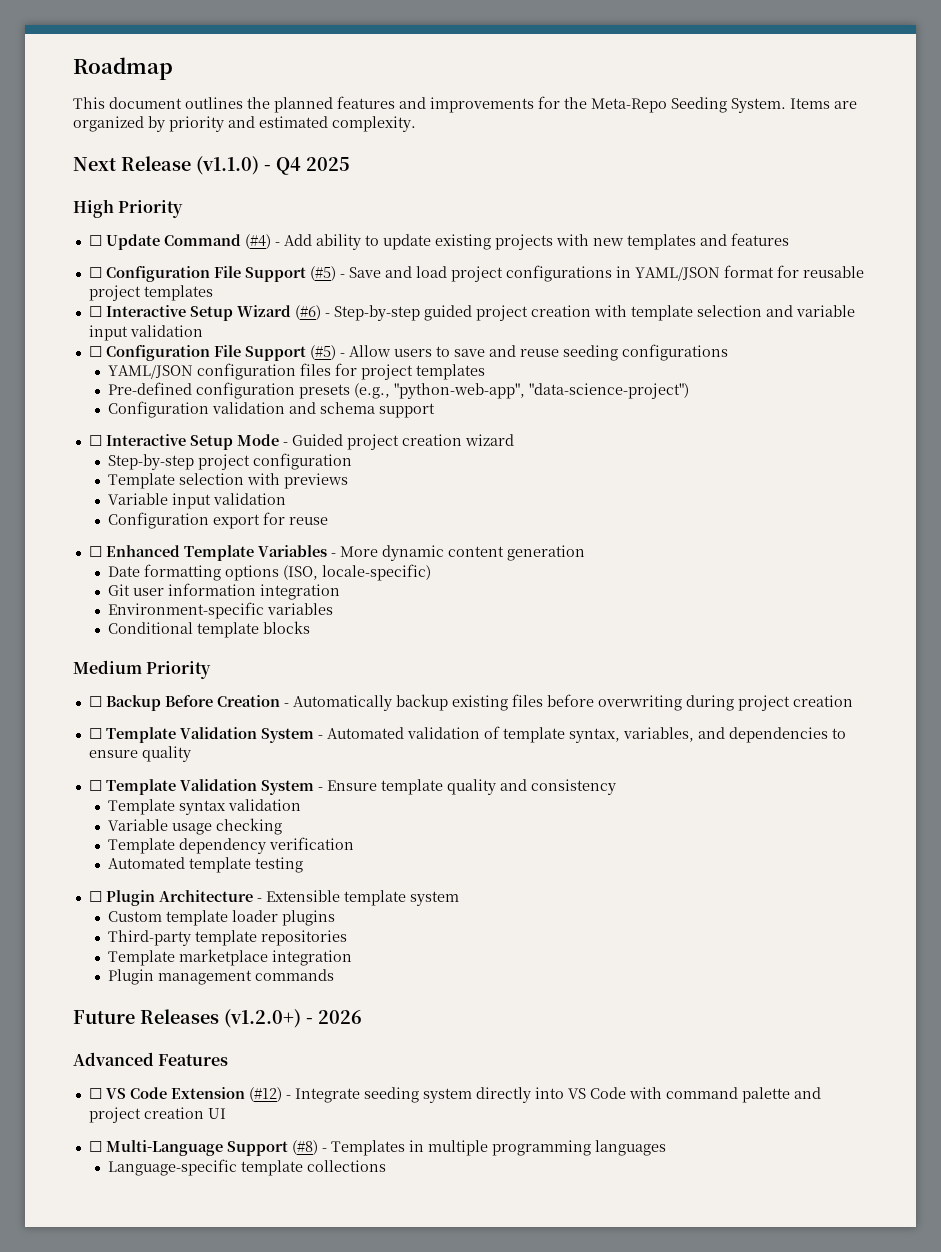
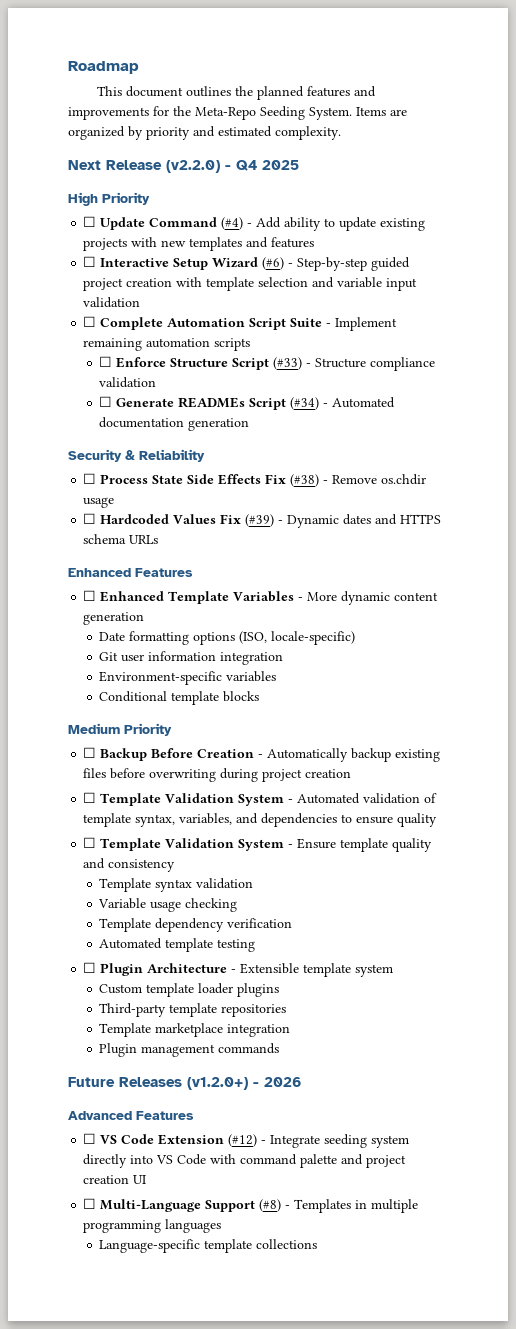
- Next Release (v1.1.0) - Q4 2025
+ Next Release (v2.2.0) - Q4 2025
- ☐ Configuration File Support (#5) - Save and load project configurations in YAML/JSON format for reusable project templates
- ☐ Configuration File Support (#5) - Allow users to save and reuse seeding configurations
- YAML/JSON configuration files for project templates
- Pre-defined configuration presets (e.g., "python-web-app", "data-science-project")
- Configuration validation and schema support
- ☐ Interactive Setup Mode - Guided project creation wizard
- Step-by-step project configuration
- Template selection with previews
- Variable input validation
- Configuration export for reuse
+ ☐ Complete Automation Script Suite - Implement remaining automation scripts
+ ☐ Enforce Structure Script (#33) - Structure compliance validation
+ ☐ Generate READMEs Script (#34) - Automated documentation generation
+ Security & Reliability
+ ☐ Process State Side Effects Fix (#38) - Remove os.chdir usage
+ ☐ Hardcoded Values Fix (#39) - Dynamic dates and HTTPS schema URLs
+ Enhanced Features

